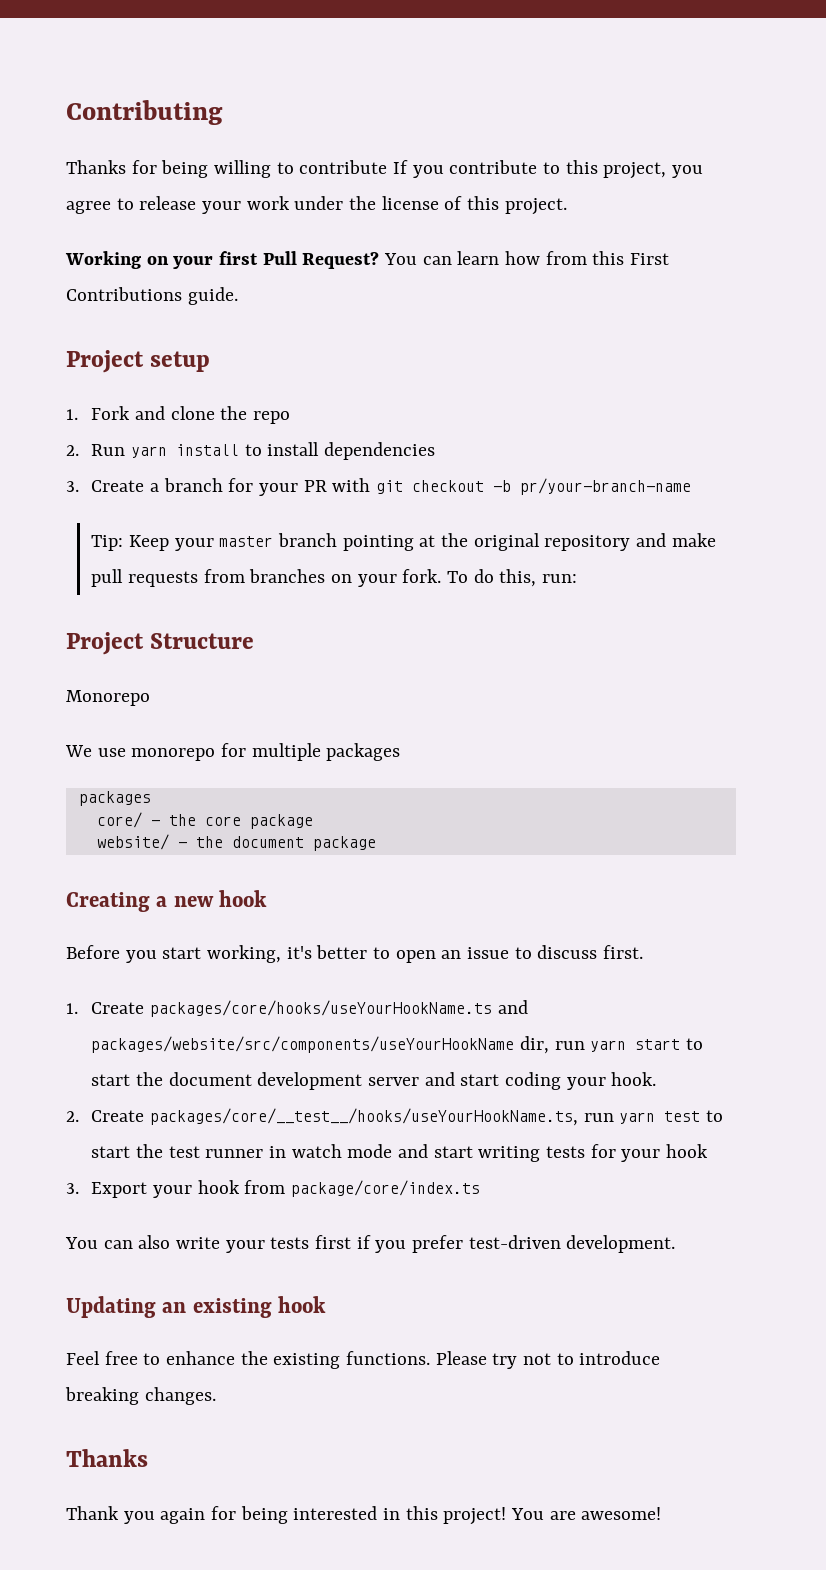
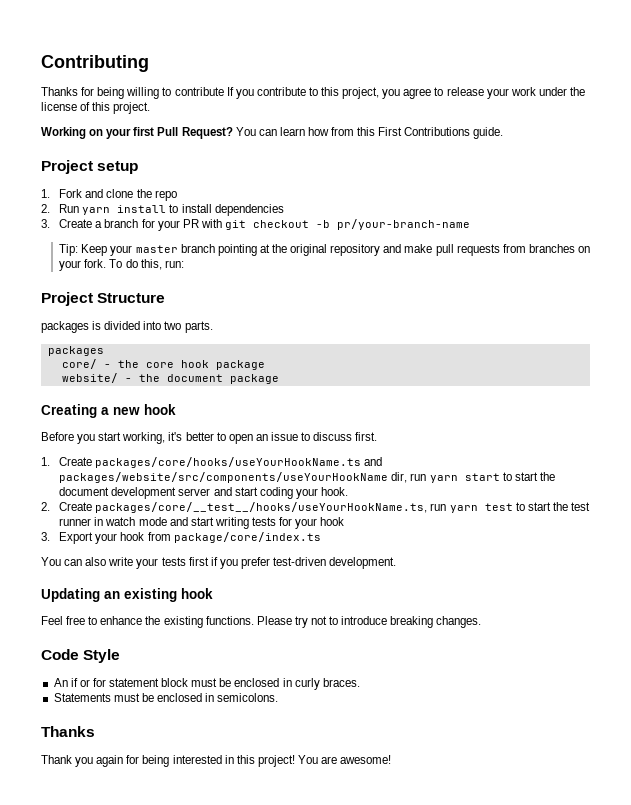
- Monorepo
- We use monorepo for multiple packages
+ packages is divided into two parts.
- core/ - the core package
+ core/ - the core hook package
+ Code Style
+ An if or for statement block must be enclosed in curly braces.
+ Statements must be enclosed in semicolons.

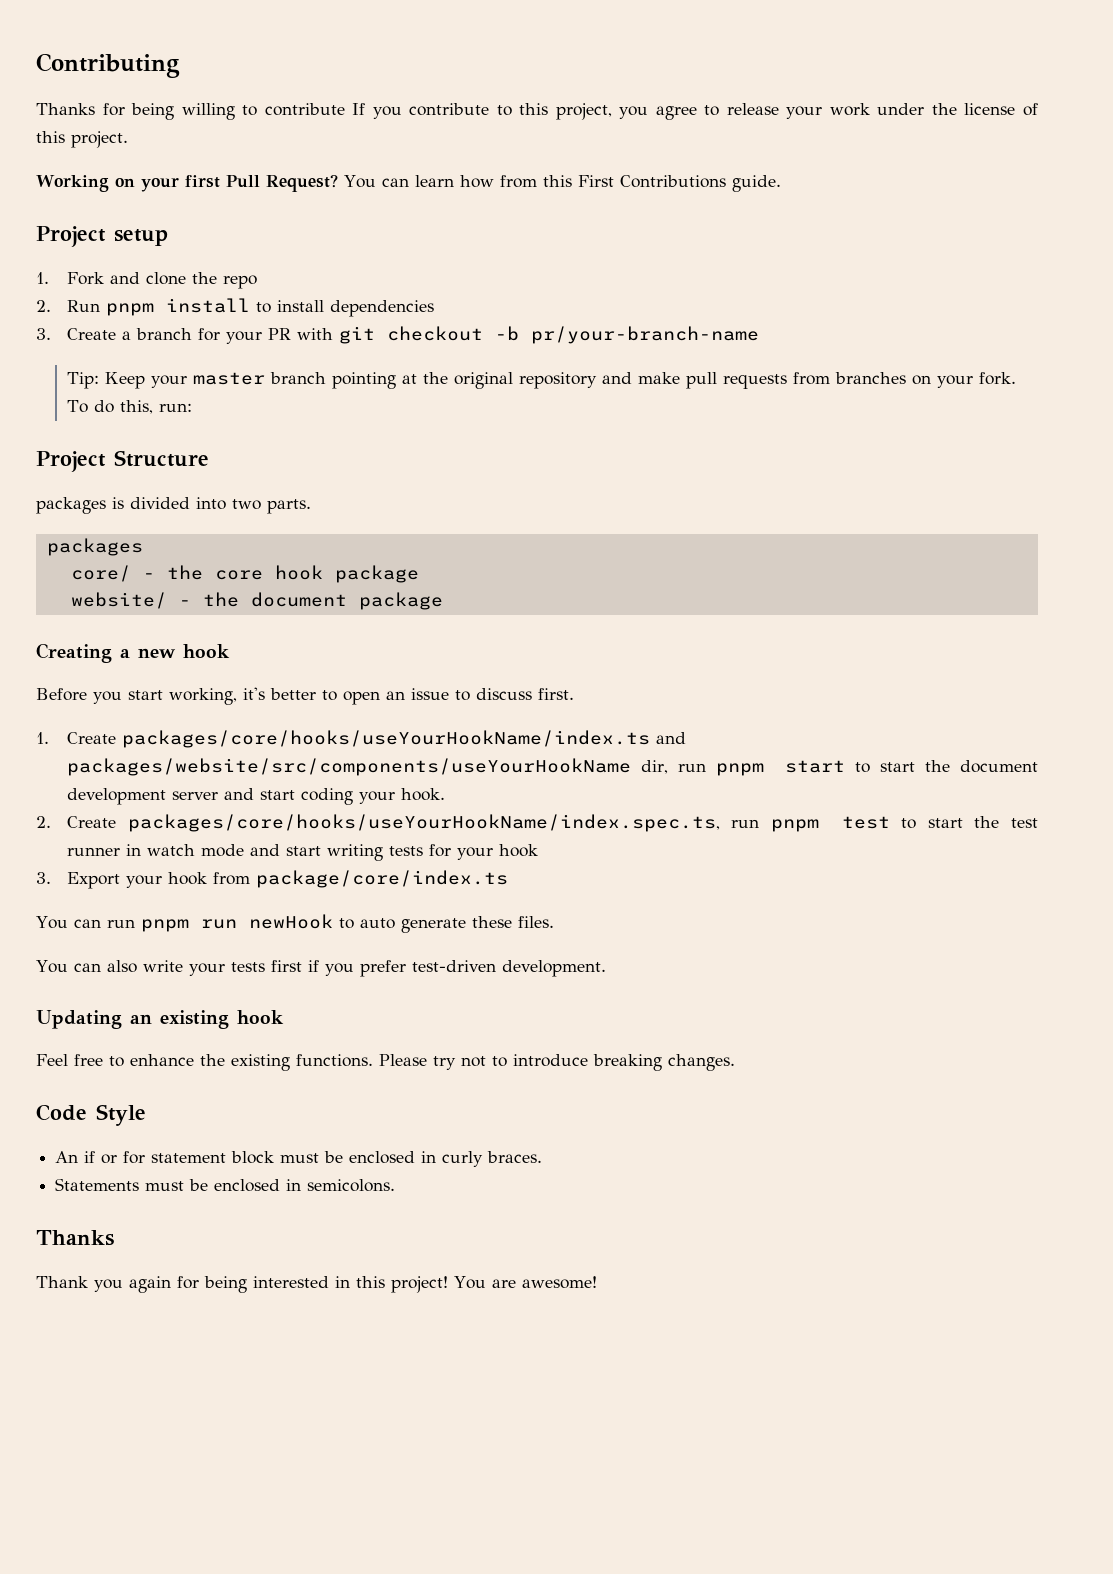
- 2. Run yarn install to install dependencies
+ 2. Run pnpm install to install dependencies
- 1. Create packages/core/hooks/useYourHookName.ts and packages/website/src/components/useYourHookName dir, run yarn start to start the document development server and start coding your hook.
+ 1. Create packages/core/hooks/useYourHookName/index.ts and packages/website/src/components/useYourHookName dir, run pnpm start to start the document development server and start coding your hook.
- 2. Create packages/core/__test__/hooks/useYourHookName.ts, run yarn test to start the test runner in watch mode and start writing tests for your hook
+ 2. Create packages/core/hooks/useYourHookName/index.spec.ts, run pnpm test to start the test runner in watch mode and start writing tests for your hook
+ You can run pnpm run newHook to auto generate these files.

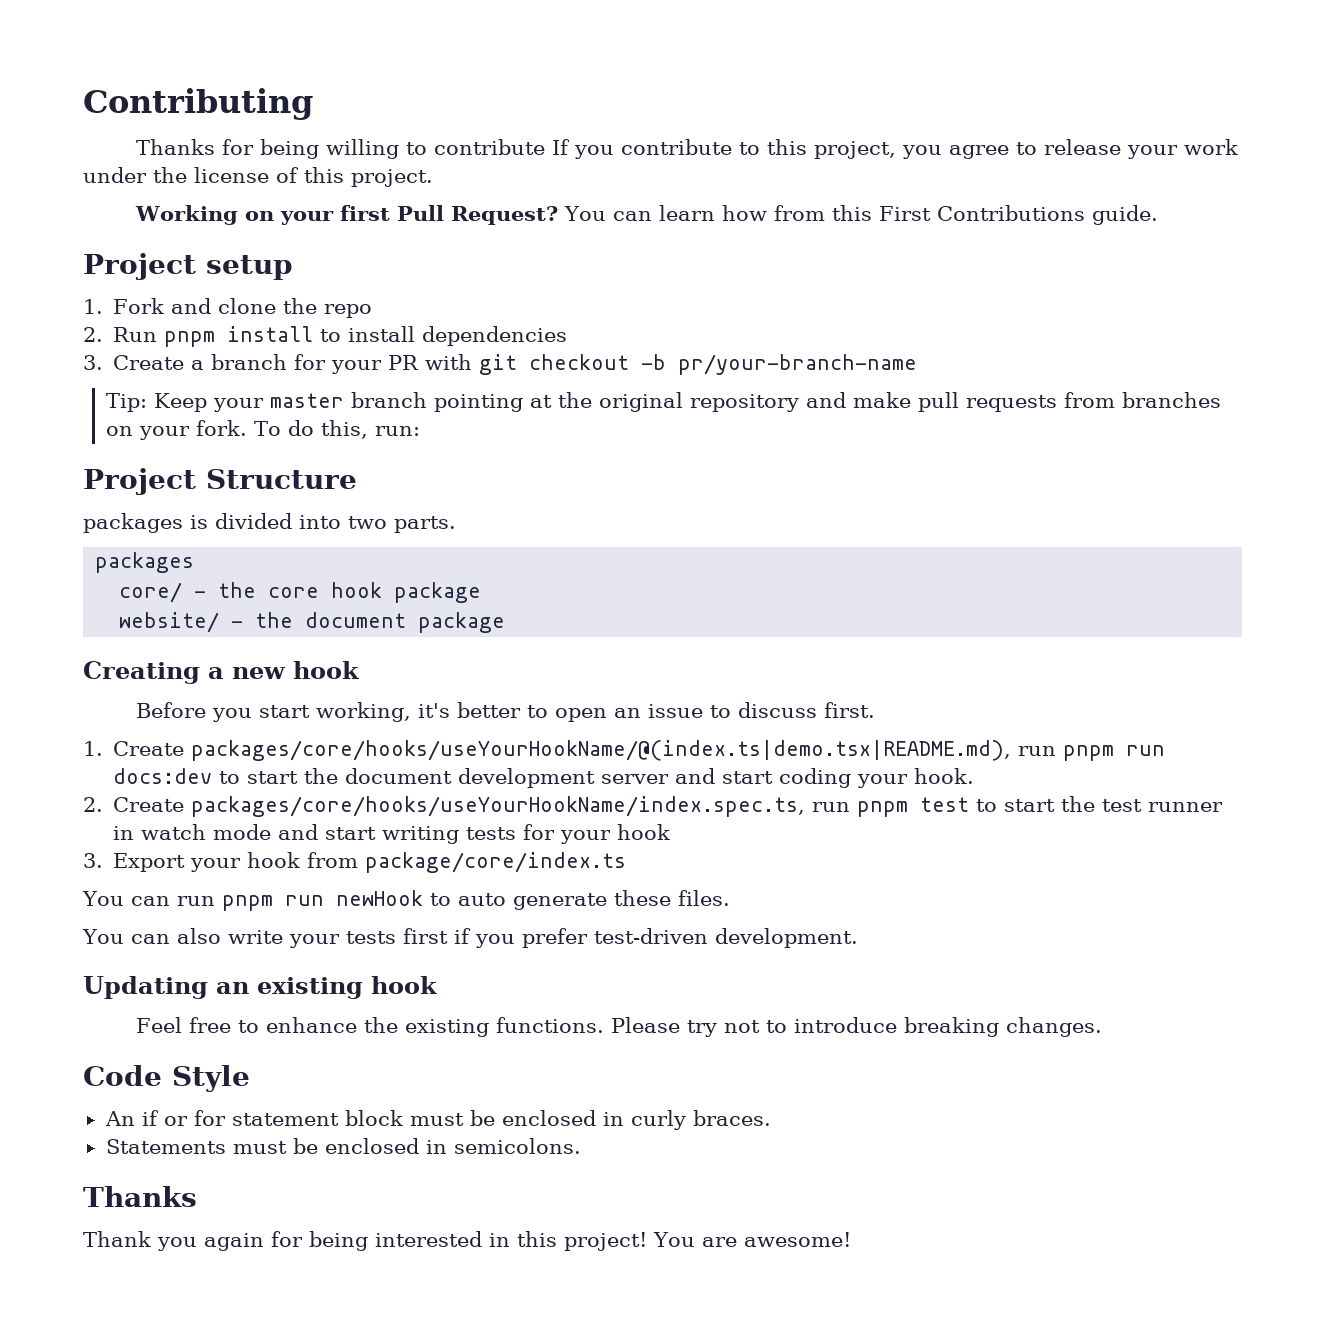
- 1. Create packages/core/hooks/useYourHookName/index.ts and packages/website/src/components/useYourHookName dir, run pnpm start to start the document development server and start coding your hook.
+ 1. Create packages/core/hooks/useYourHookName/@(index.ts|demo.tsx|README.md), run pnpm run docs:dev to start the document development server and start coding your hook.

